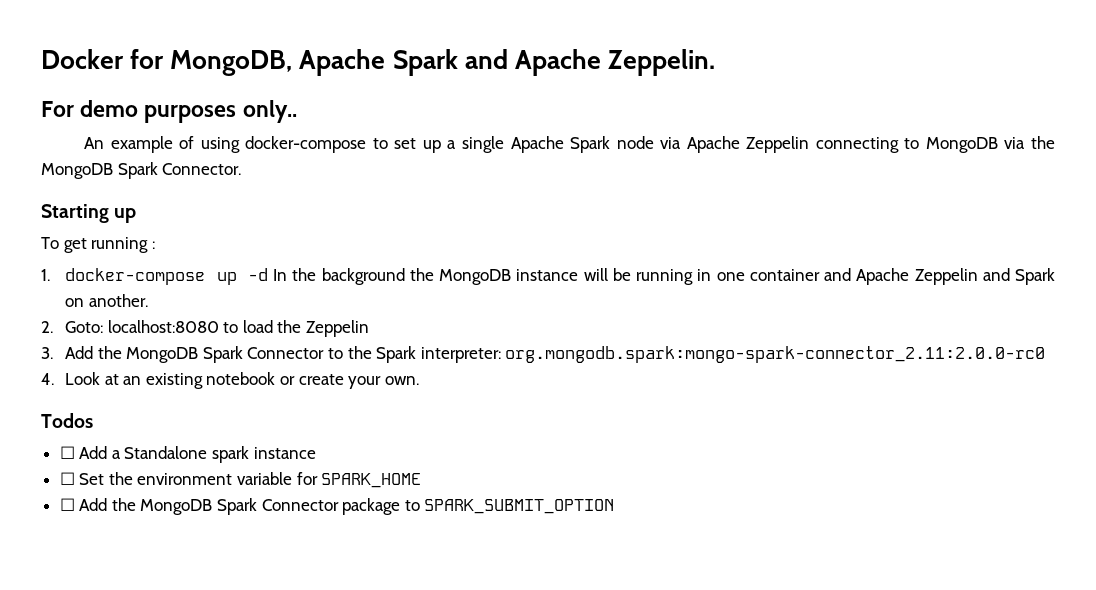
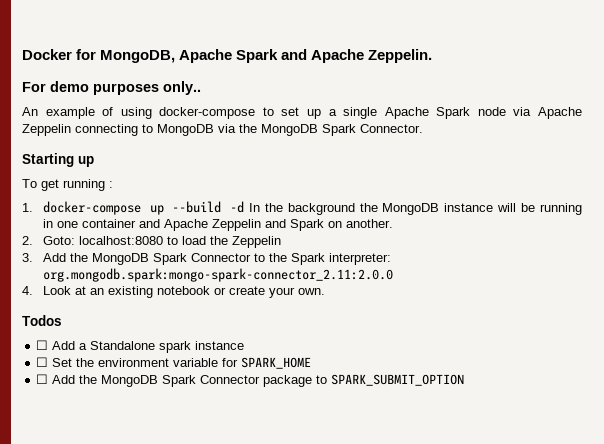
- 1. docker-compose up -d In the background the MongoDB instance will be running in one container and Apache Zeppelin and Spark on another.
+ 1. docker-compose up --build -d In the background the MongoDB instance will be running in one container and Apache Zeppelin and Spark on another.
- 3. Add the MongoDB Spark Connector to the Spark interpreter: org.mongodb.spark:mongo-spark-connector_2.11:2.0.0-rc0
+ 3. Add the MongoDB Spark Connector to the Spark interpreter: org.mongodb.spark:mongo-spark-connector_2.11:2.0.0

